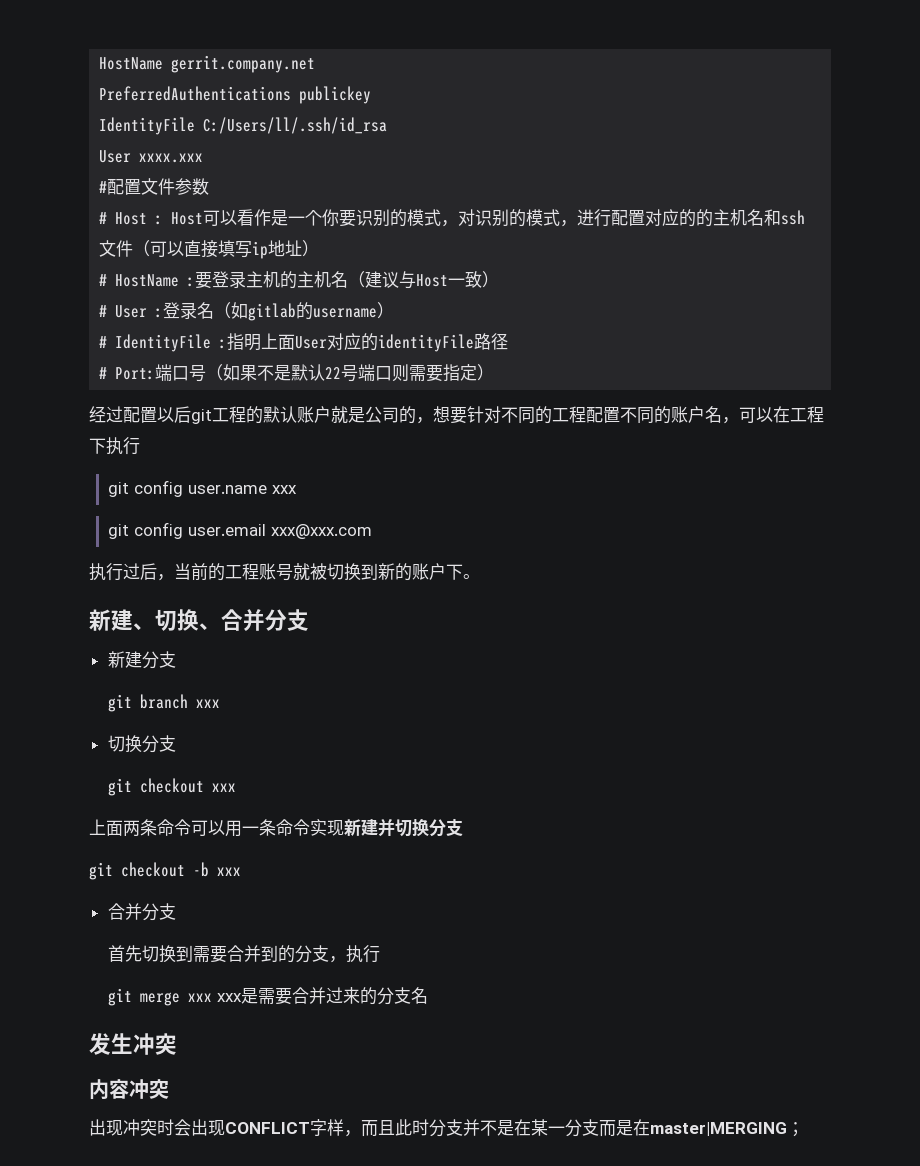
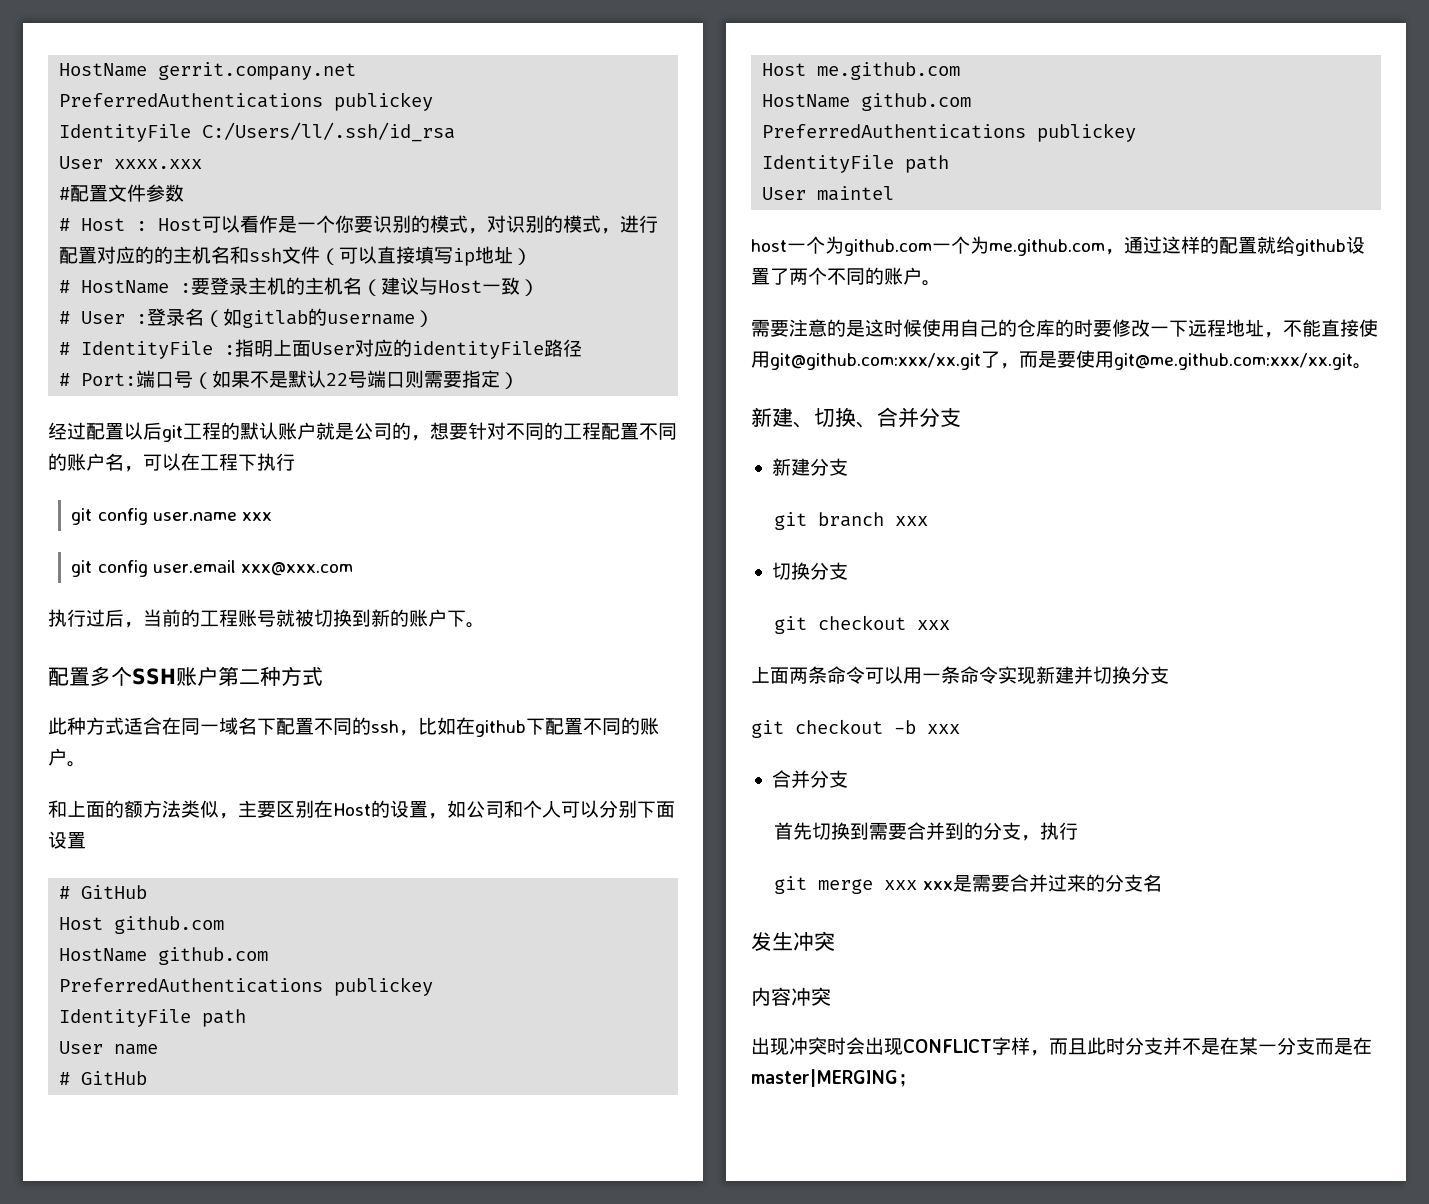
+ 配置多个SSH账户第二种方式
+ 此种方式适合在同一域名下配置不同的ssh，比如在github下配置不同的账户。
+ 和上面的额方法类似，主要区别在Host的设置，如公司和个人可以分别下面设置
+ # GitHub
+ Host github.com
+ HostName github.com
+ PreferredAuthentications publickey
+ IdentityFile path
+ User name
+ # GitHub
+ Host me.github.com
+ HostName github.com
+ PreferredAuthentications publickey
+ IdentityFile path
+ User maintel
+ host一个为github.com一个为me.github.com，通过这样的配置就给github设置了两个不同的账户。
+ 需要注意的是这时候使用自己的仓库的时要修改一下远程地址，不能直接使用git@github.com:xxx/xx.git了，而是要使用git@me.github.com:xxx/xx.git。

